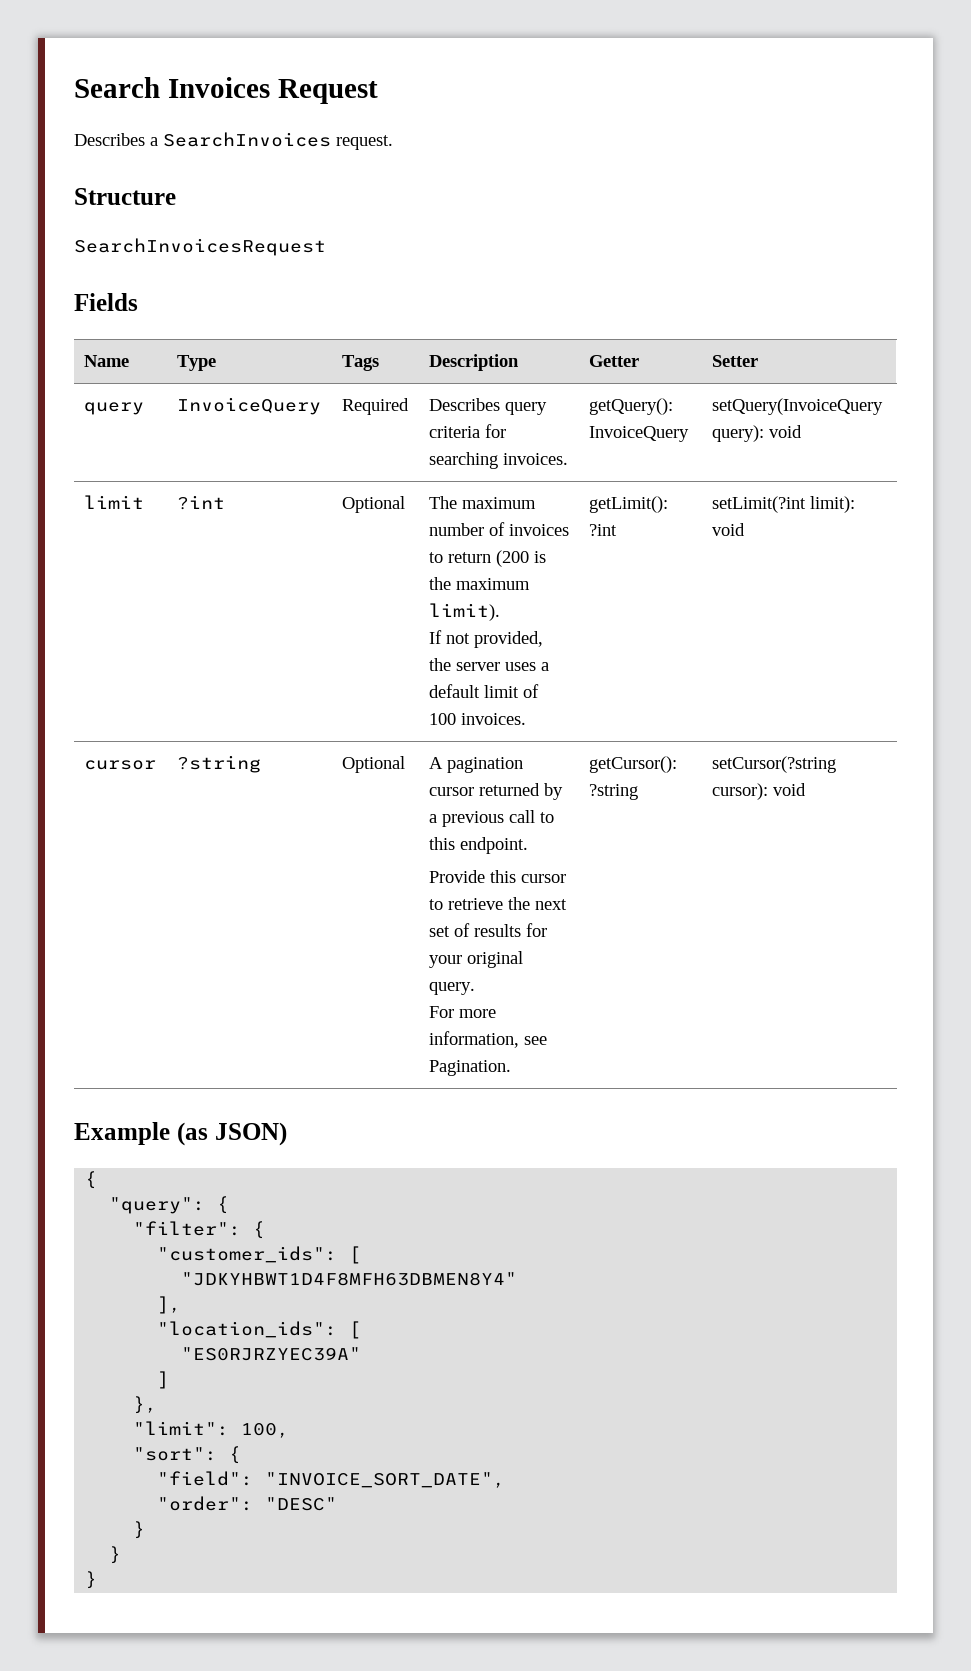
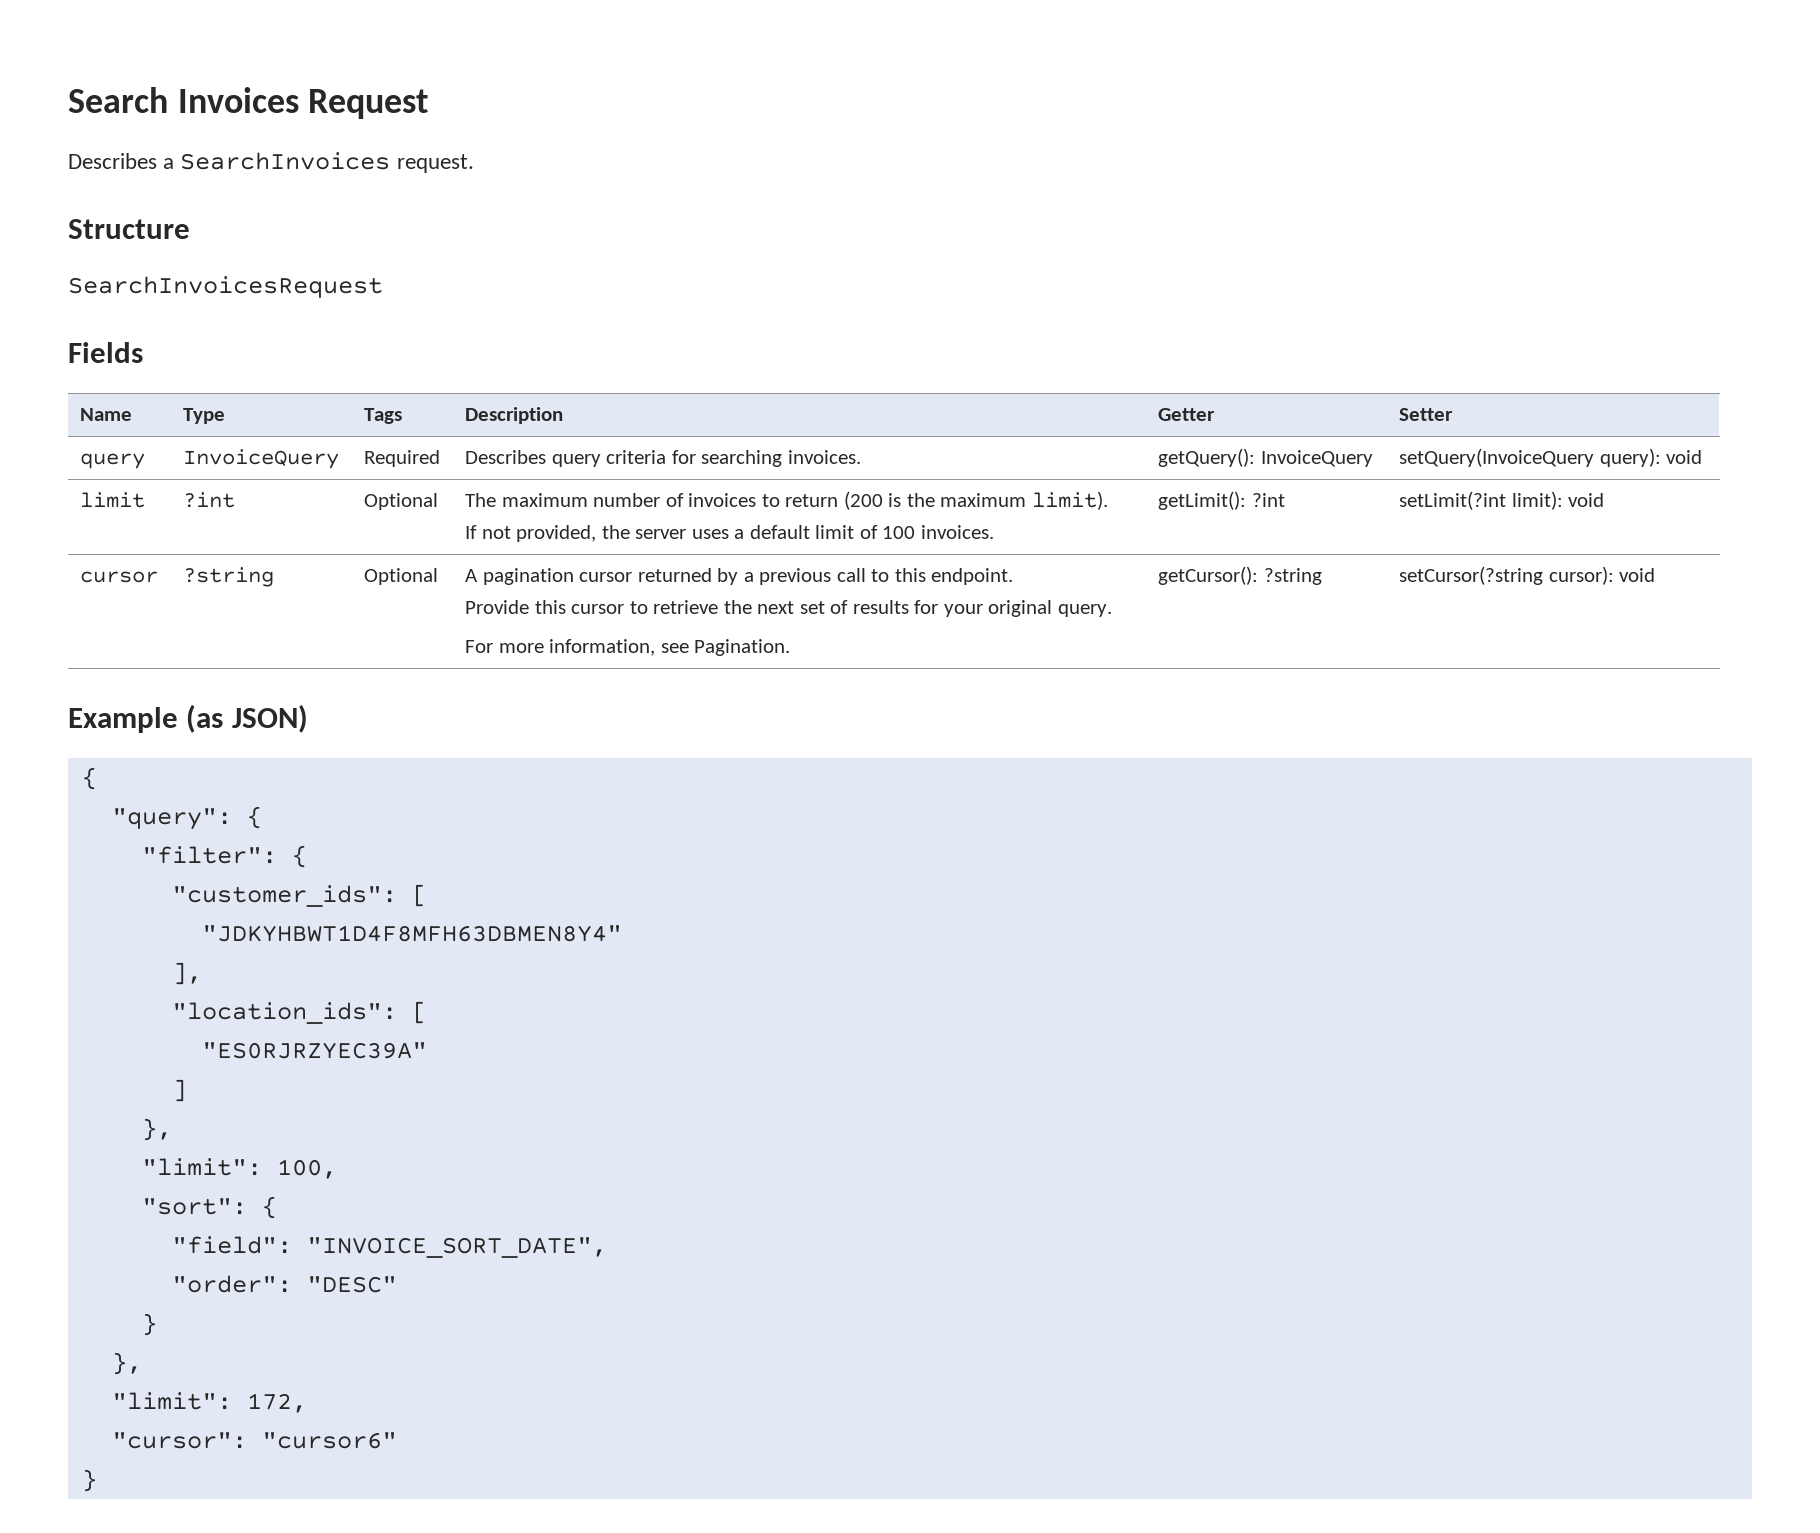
  "order": "DESC"
  }
- }
+ },
+ "limit": 172,
+ "cursor": "cursor6"

